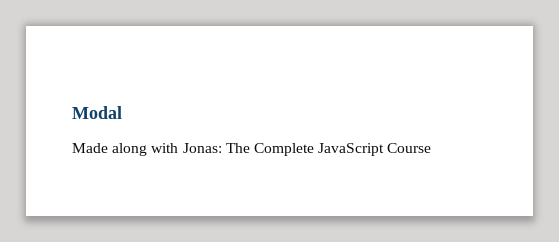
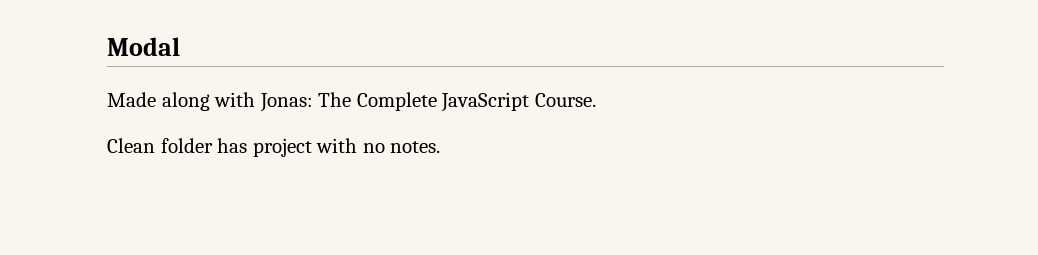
- Made along with Jonas: The Complete JavaScript Course
+ Made along with Jonas: The Complete JavaScript Course.
+ Clean folder has project with no notes.

